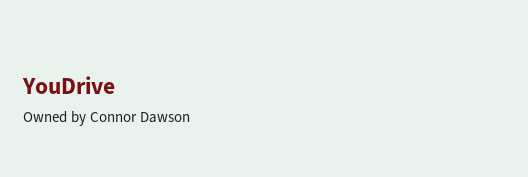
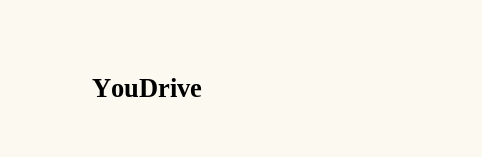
- Owned by Connor Dawson

